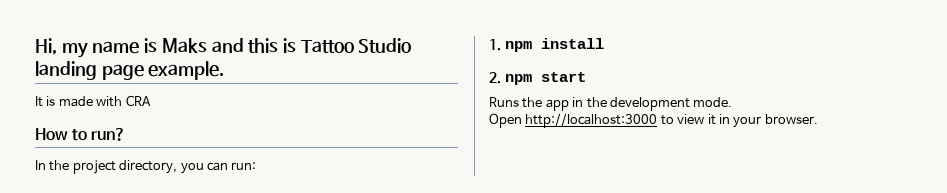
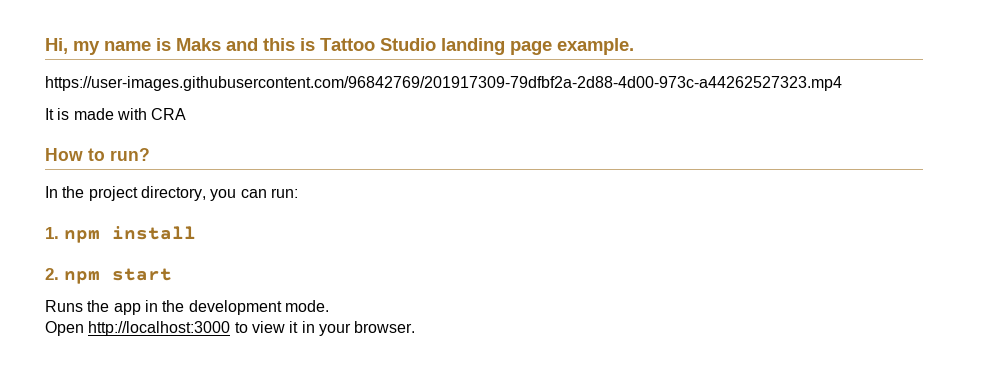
+ https://user-images.githubusercontent.com/96842769/201917309-79dfbf2a-2d88-4d00-973c-a44262527323.mp4

